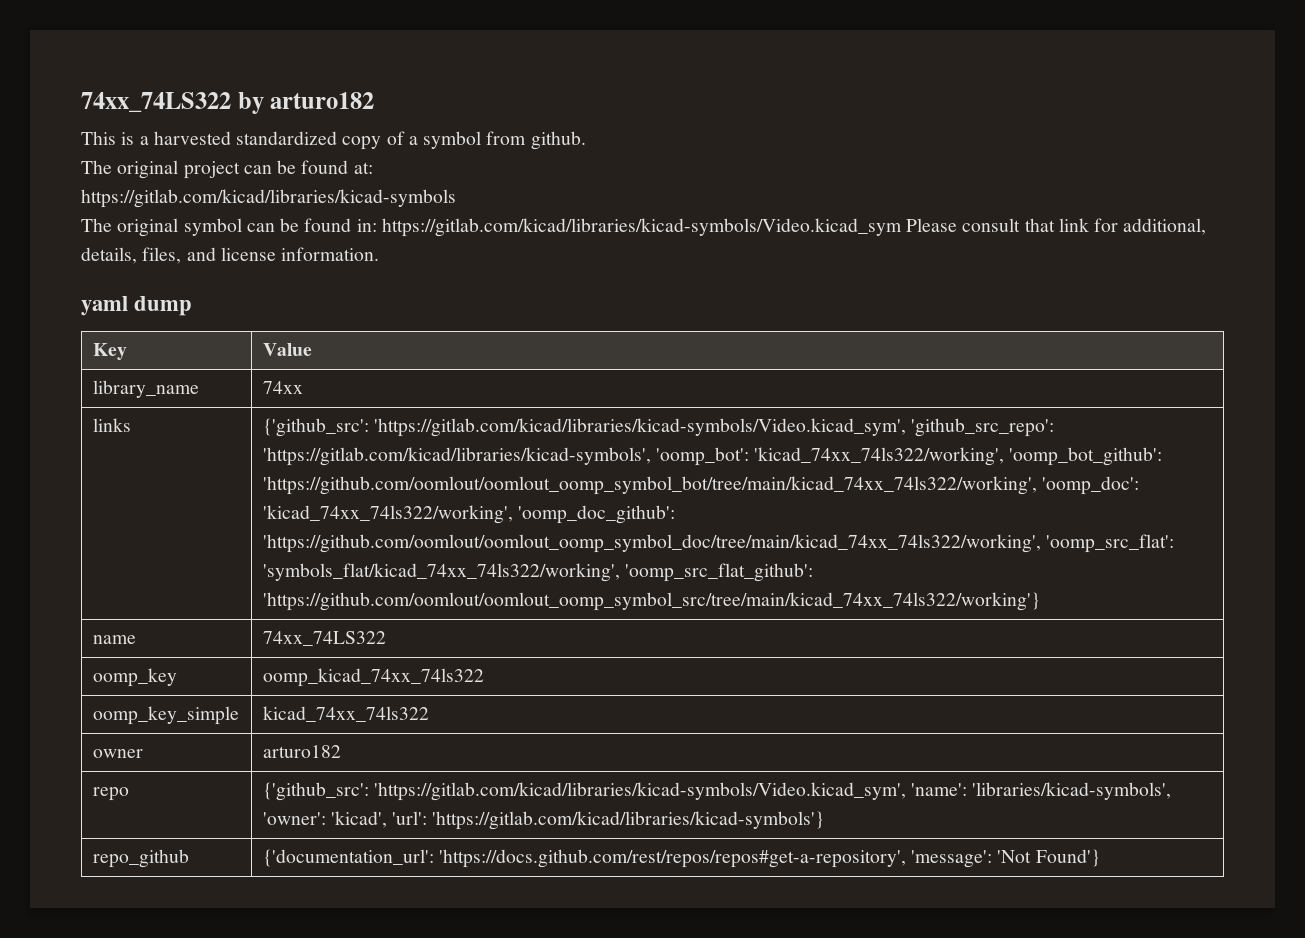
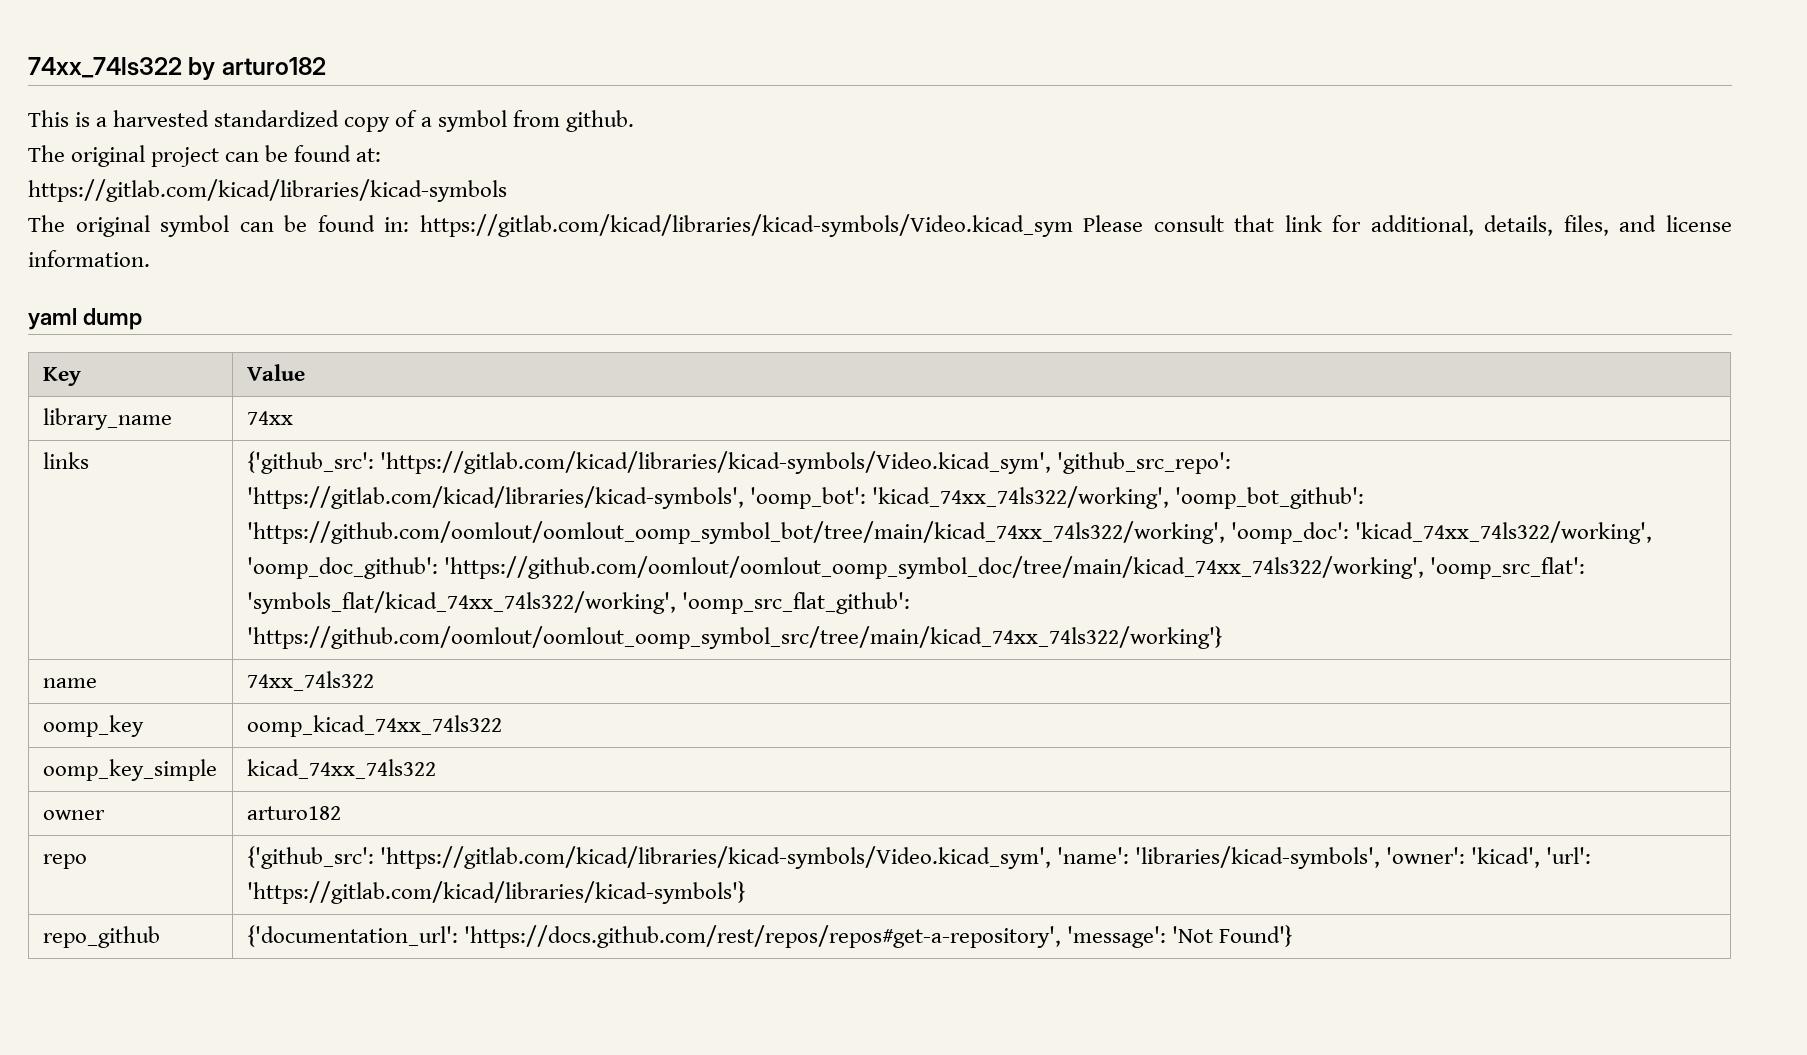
- 74xx_74LS322 by arturo182
+ 74xx_74ls322 by arturo182
- name | 74xx_74LS322
+ name | 74xx_74ls322

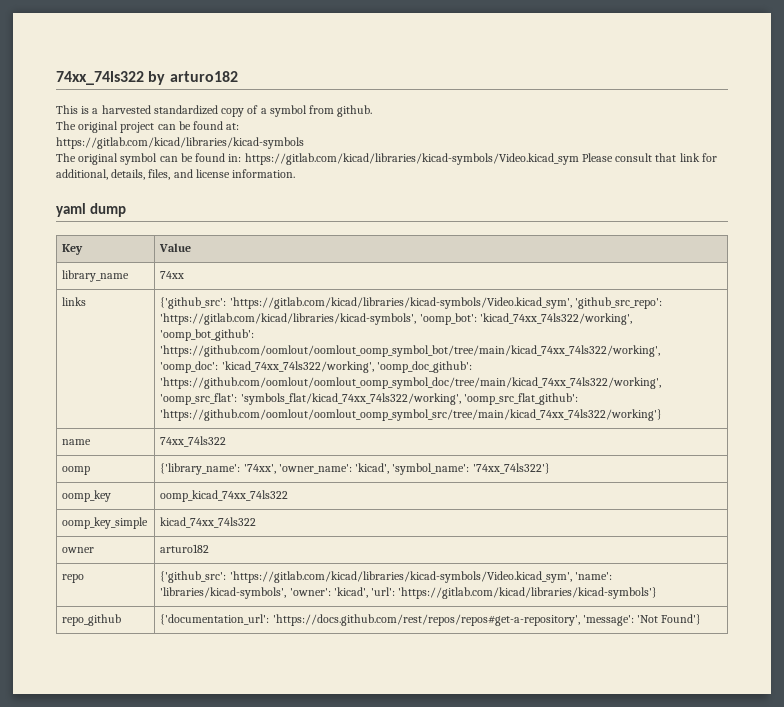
+ oomp | {'library_name': '74xx', 'owner_name': 'kicad', 'symbol_name': '74xx_74ls322'}

